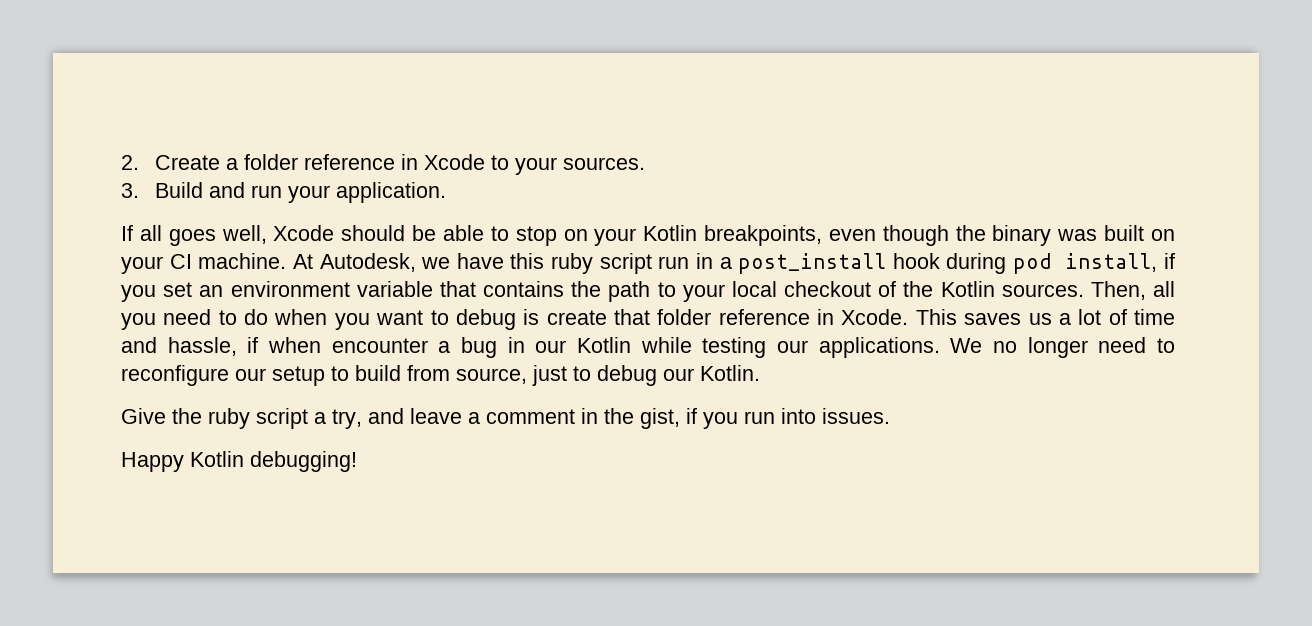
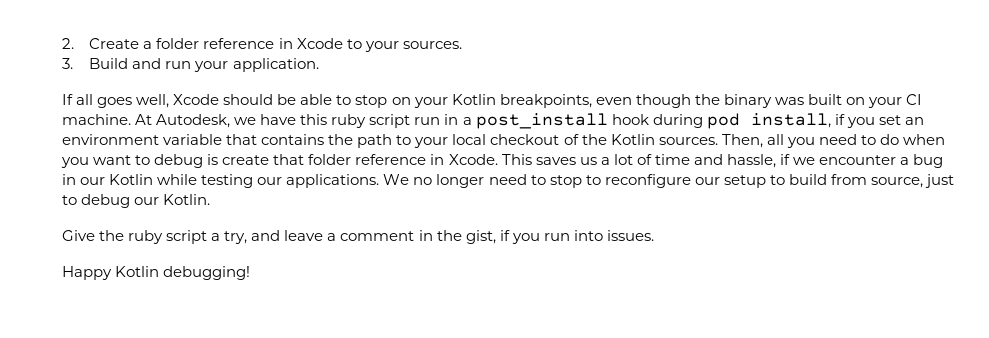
- This saves us a lot of time and hassle, if when encounter a bug in our Kotlin while testing our applications.
+ This saves us a lot of time and hassle, if we encounter a bug in our Kotlin while testing our applications.
- We no longer need to reconfigure our setup to build from source, just to debug our Kotlin.
+ We no longer need to stop to reconfigure our setup to build from source, just to debug our Kotlin.

